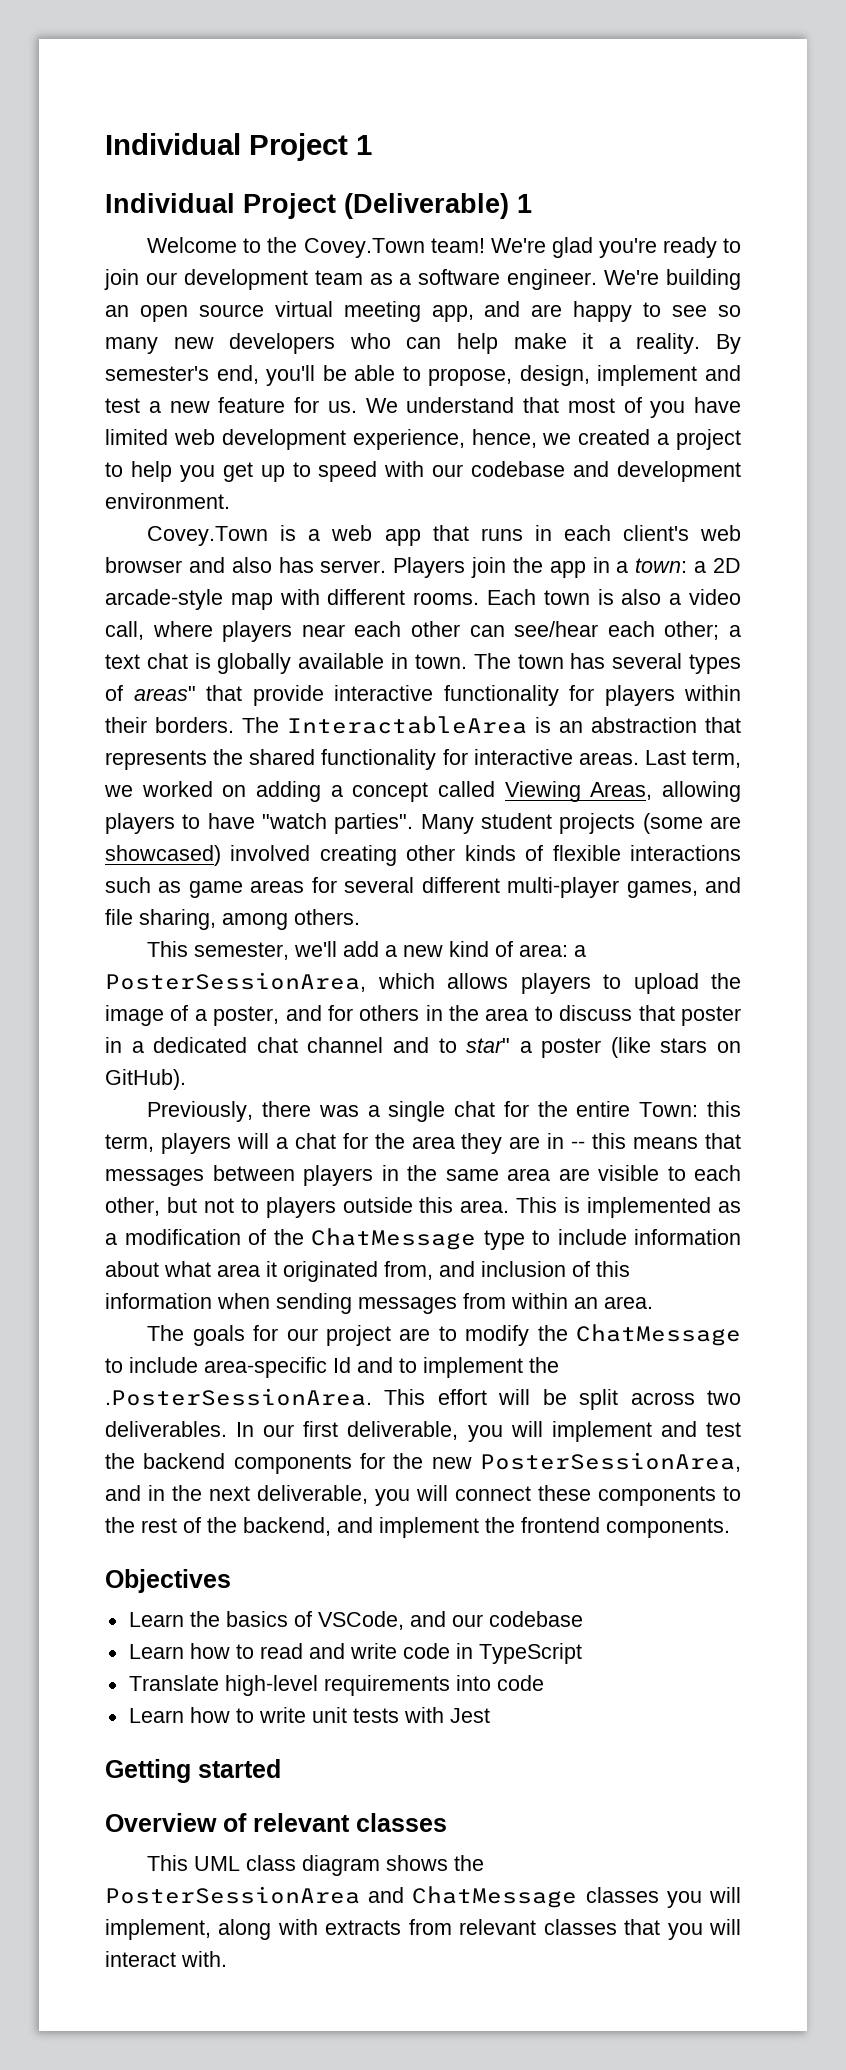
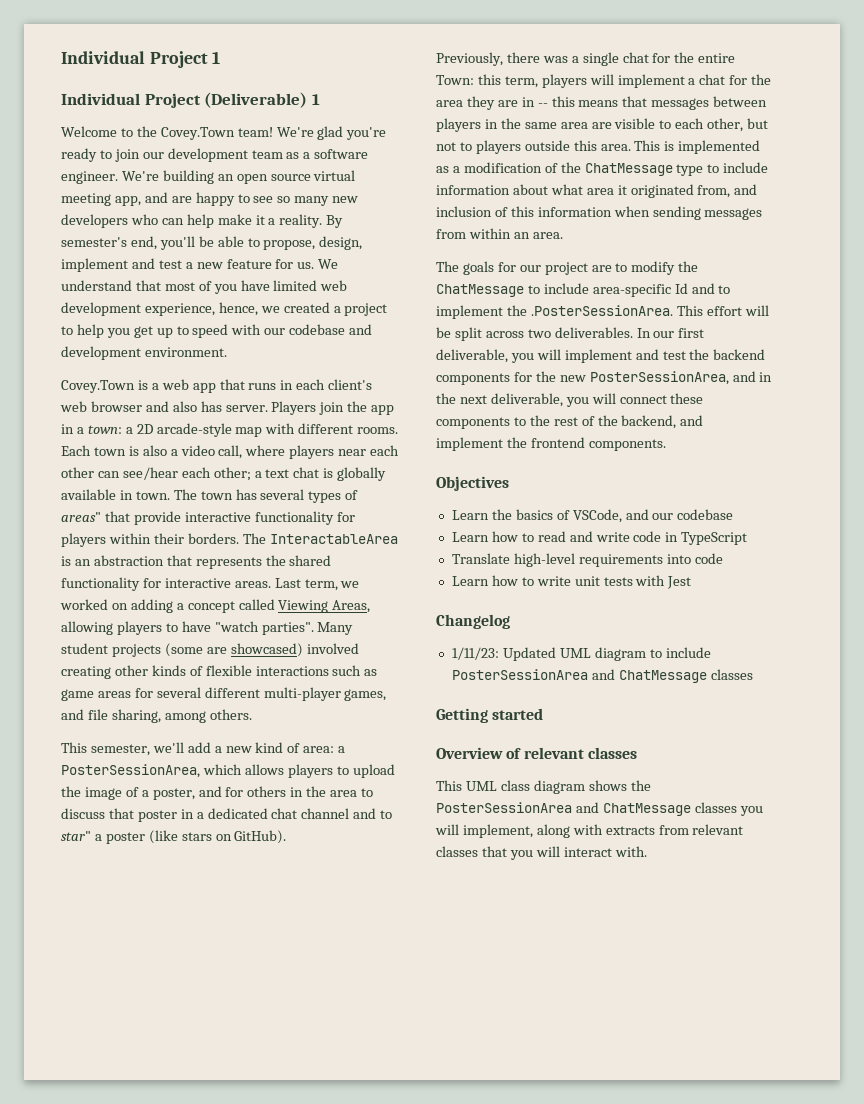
- Previously, there was a single chat for the entire Town: this term, players will a chat for the area they are in -- this means that messages between players in the same area are visible to each other, but not to players outside this area.
+ Previously, there was a single chat for the entire Town: this term, players will implement a chat for the area they are in -- this means that messages between players in the same area are visible to each other, but not to players outside this area.
+ Changelog
+ 1/11/23: Updated UML diagram to include PosterSessionArea and ChatMessage classes

